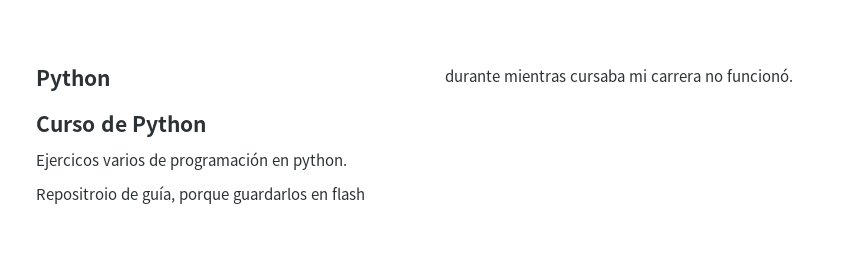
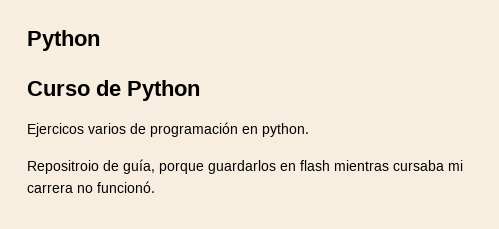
- Repositroio de guía, porque guardarlos en flash durante mientras cursaba mi carrera no funcionó.
+ Repositroio de guía, porque guardarlos en flash mientras cursaba mi carrera no funcionó.

